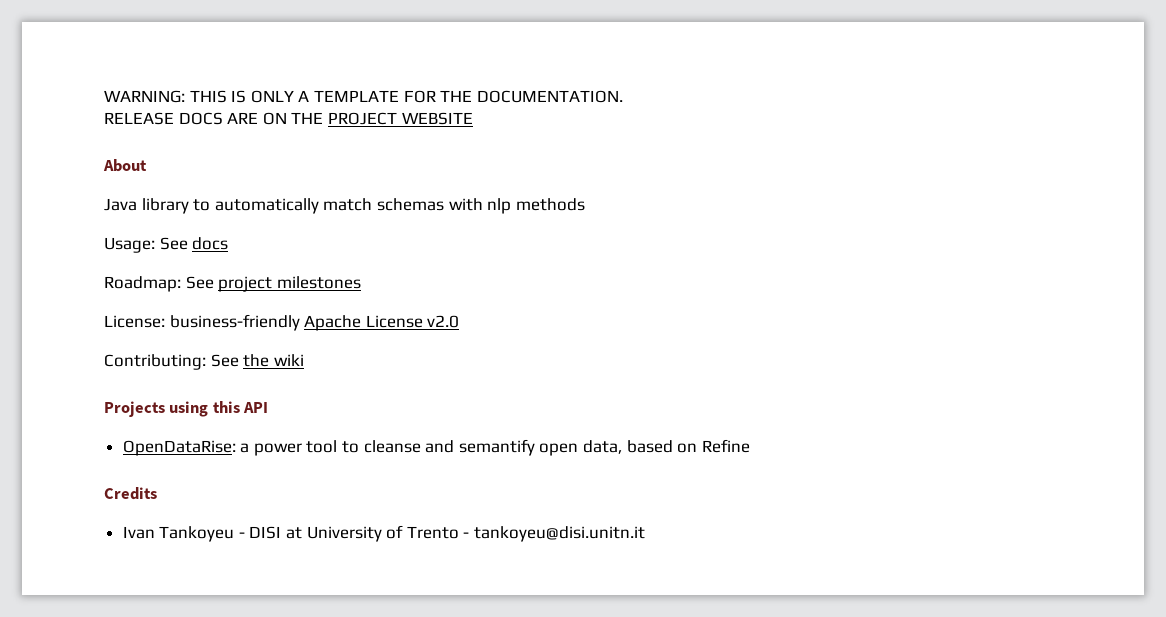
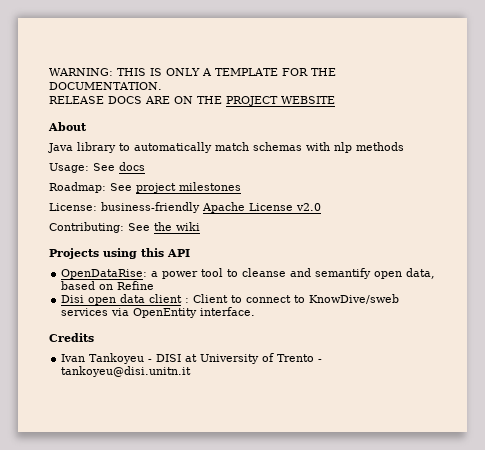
+ Disi open data client : Client to connect to KnowDive/sweb services via OpenEntity interface.

